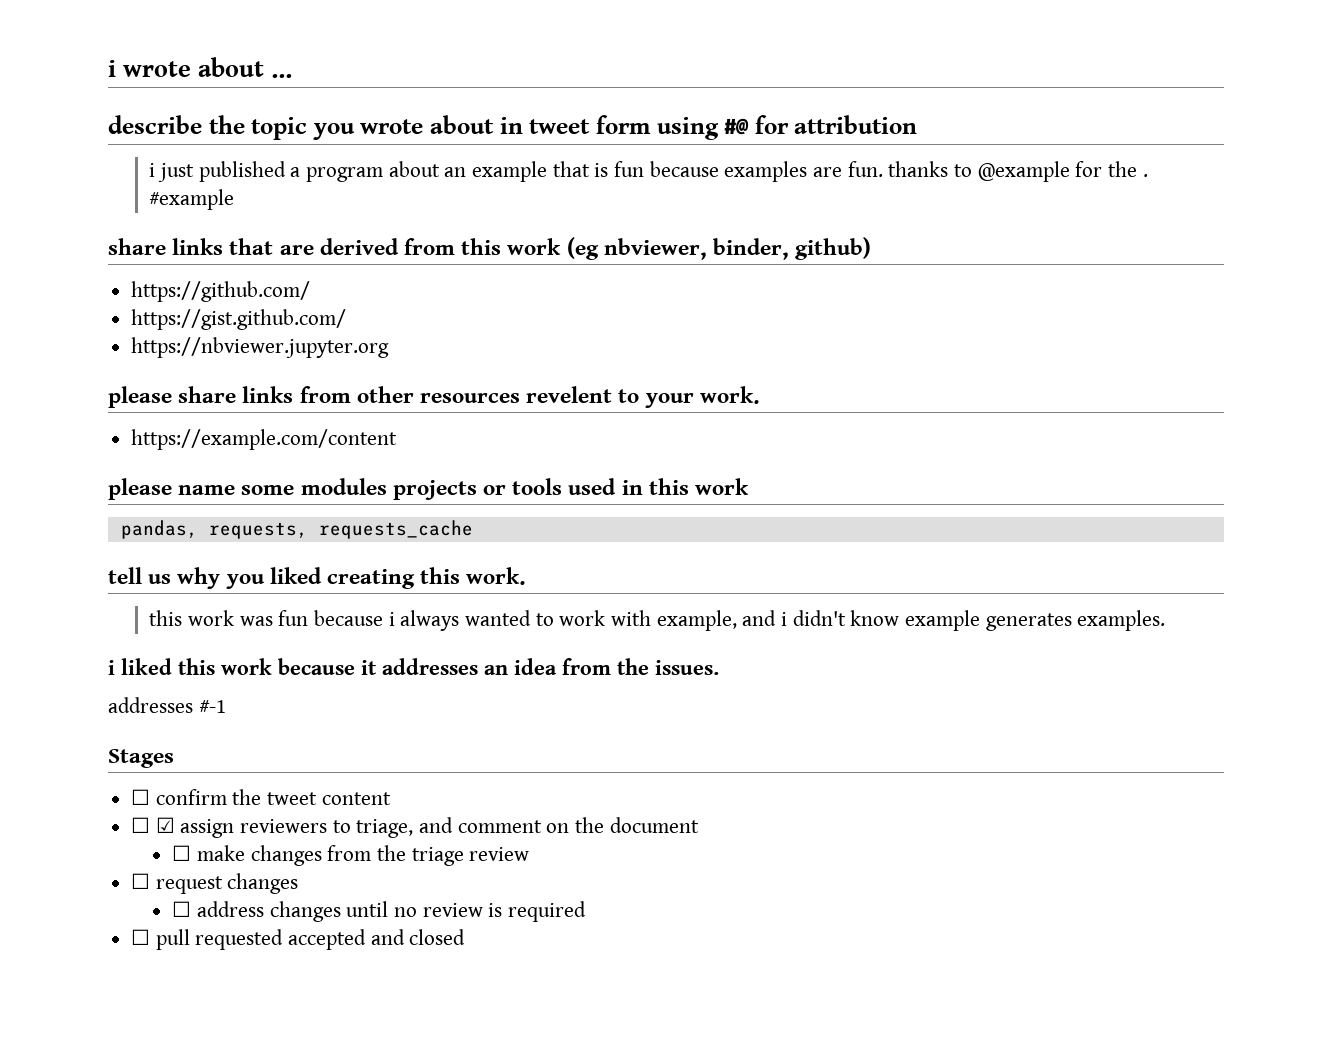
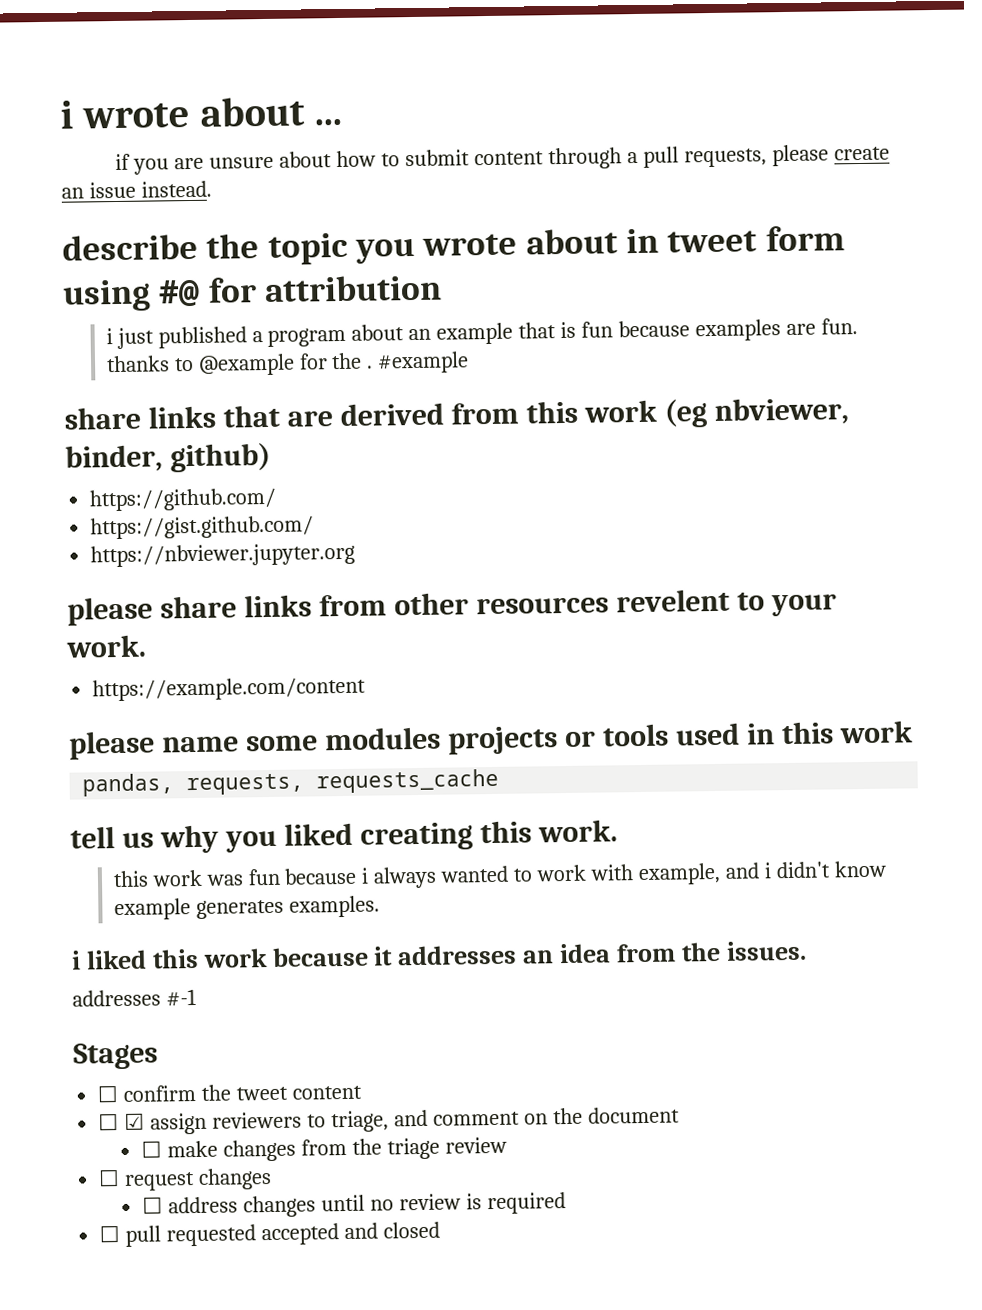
+ if you are unsure about how to submit content through a pull requests, please create an issue instead.

